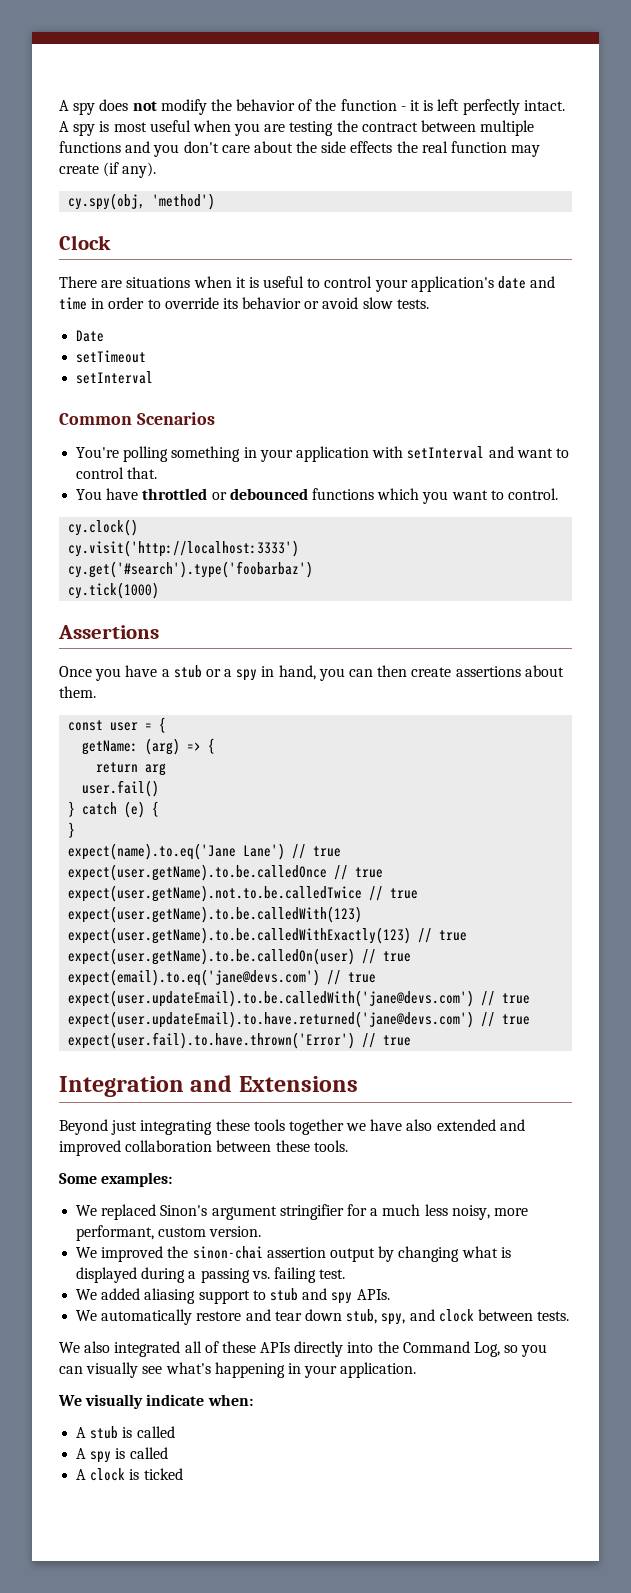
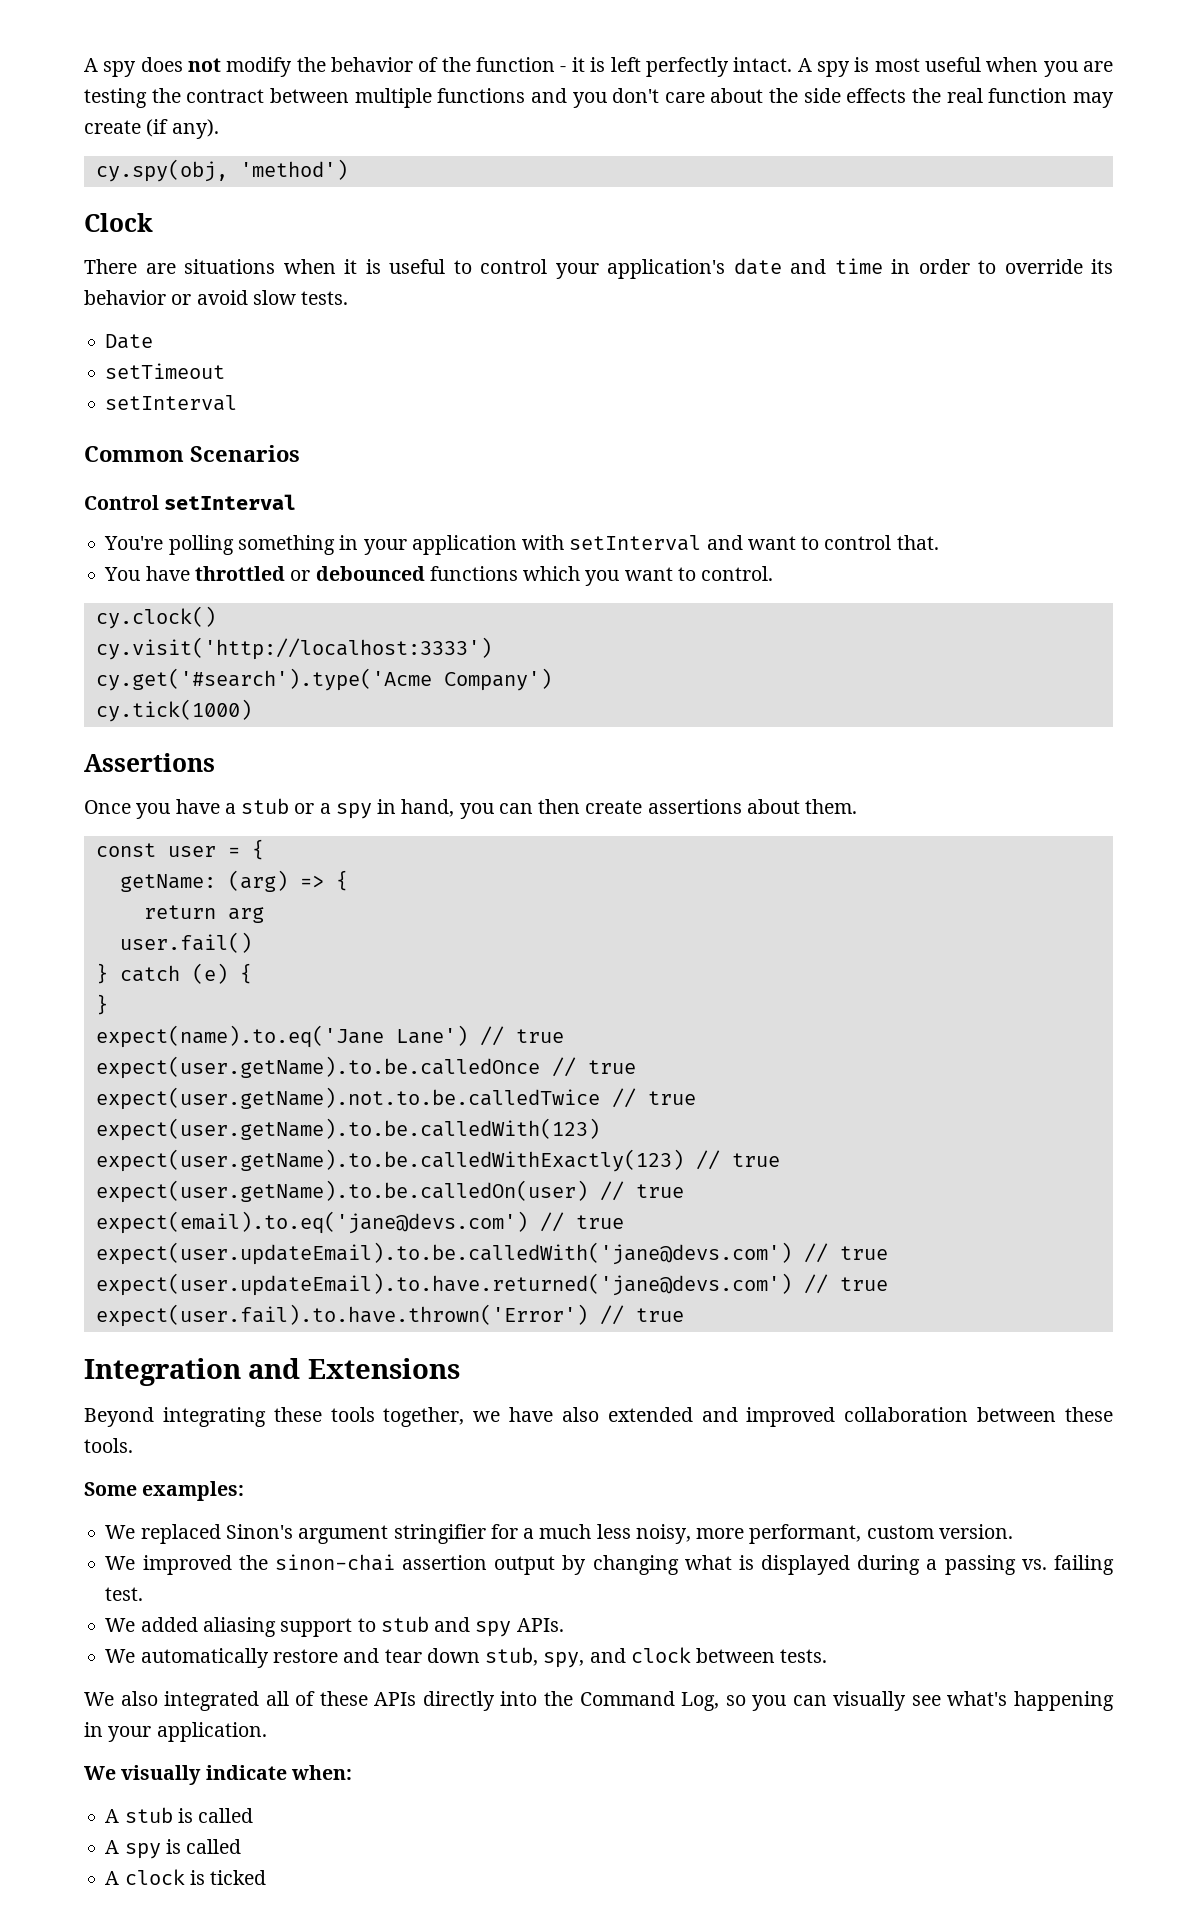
+ Control setInterval
- cy.get('#search').type('foobarbaz')
+ cy.get('#search').type('Acme Company')
- Beyond just integrating these tools together we have also extended and improved collaboration between these tools.
+ Beyond integrating these tools together, we have also extended and improved collaboration between these tools.

